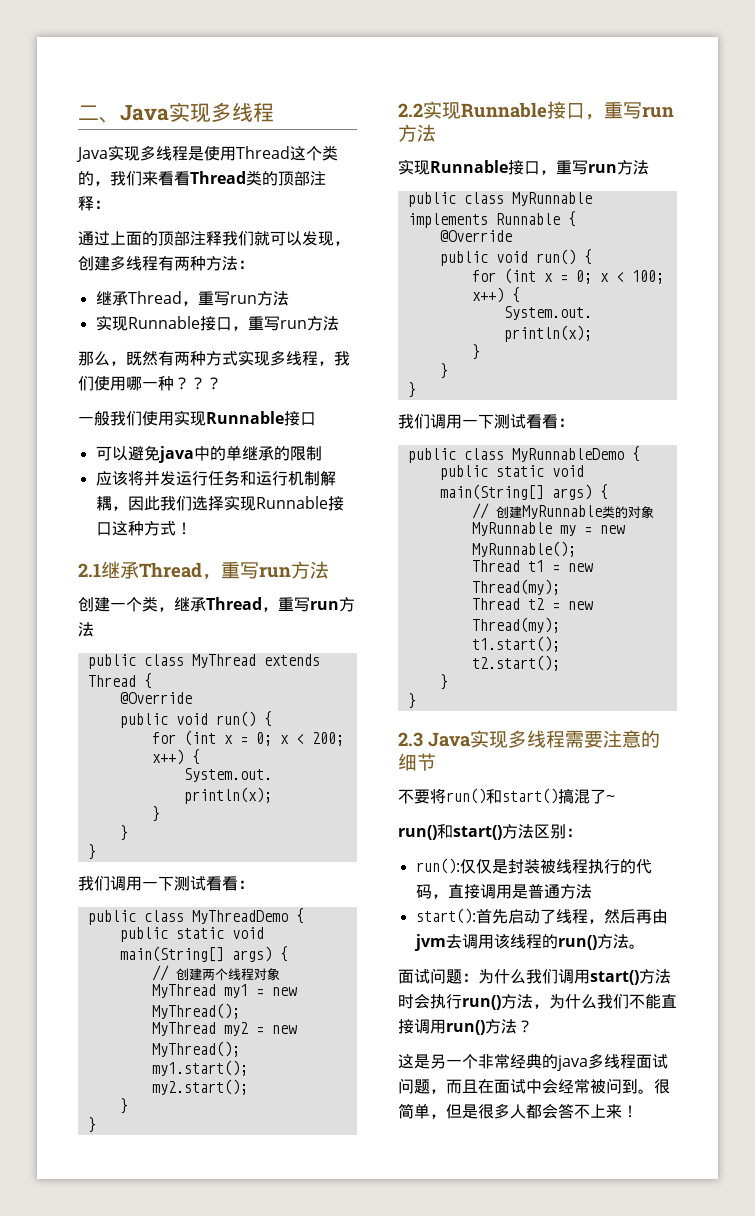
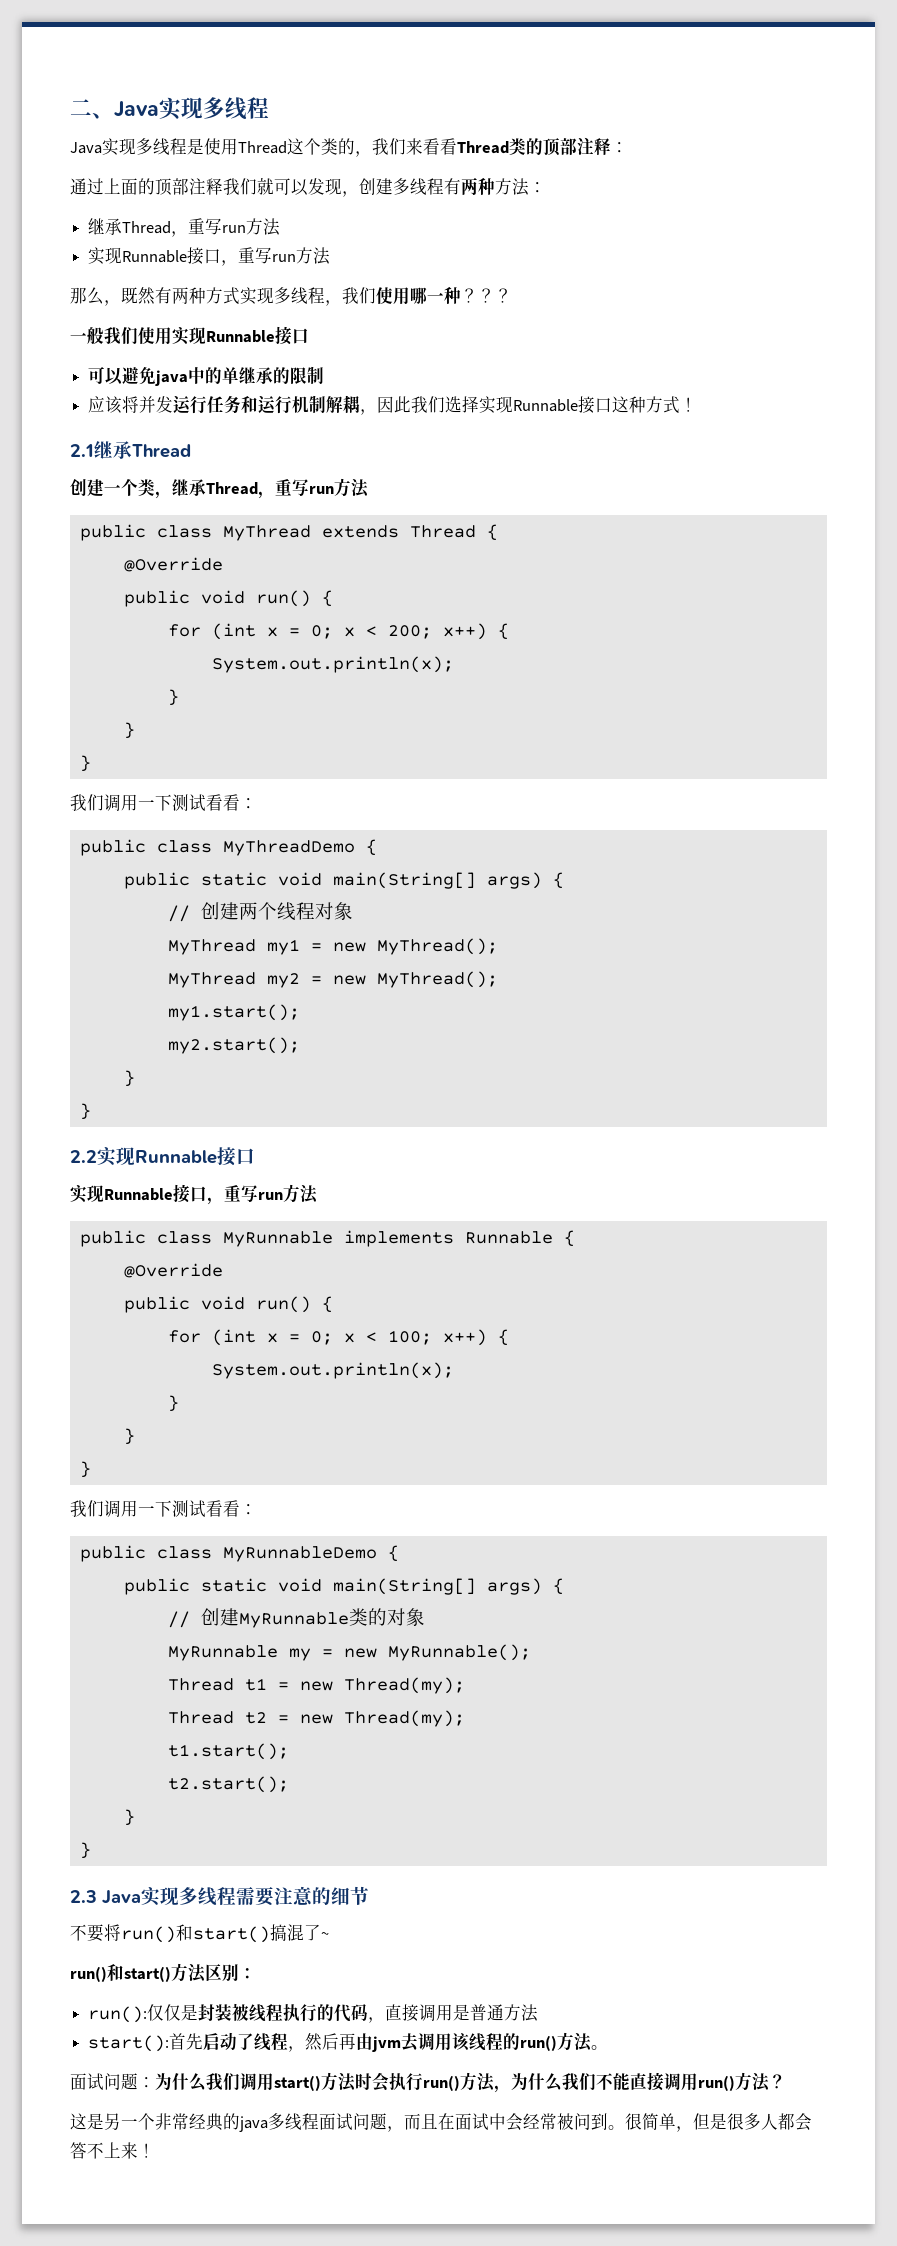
- 2.1继承Thread，重写run方法
+ 2.1继承Thread
- 2.2实现Runnable接口，重写run方法
+ 2.2实现Runnable接口

